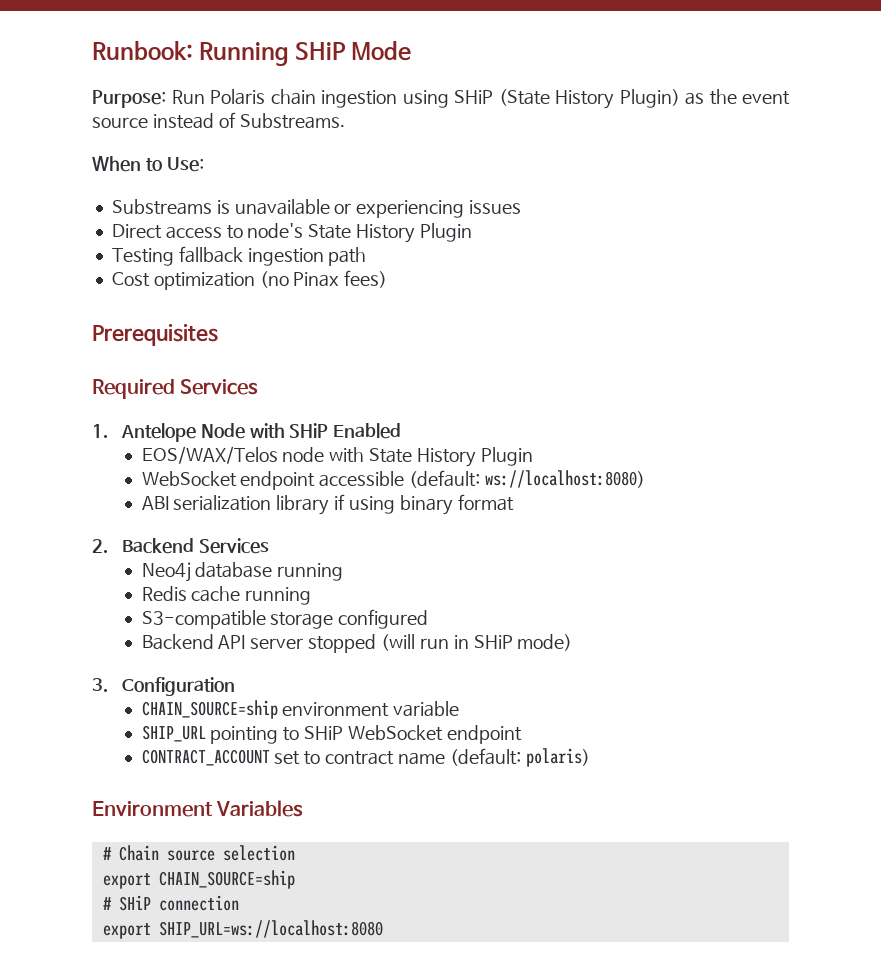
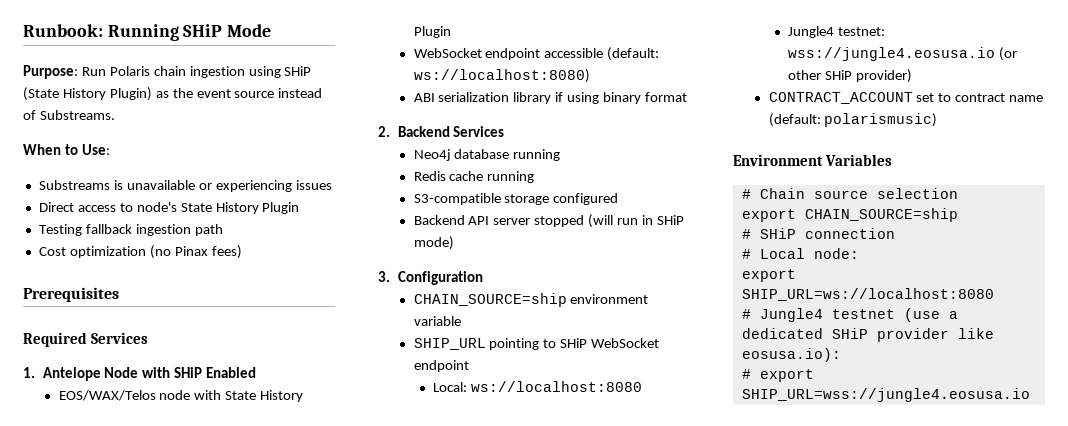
+ Local: ws://localhost:8080
+ Jungle4 testnet: wss://jungle4.eosusa.io (or other SHiP provider)
- CONTRACT_ACCOUNT set to contract name (default: polaris)
+ CONTRACT_ACCOUNT set to contract name (default: polarismusic)
+ # Local node:
+ # Jungle4 testnet (use a dedicated SHiP provider like eosusa.io):
+ # export SHIP_URL=wss://jungle4.eosusa.io

